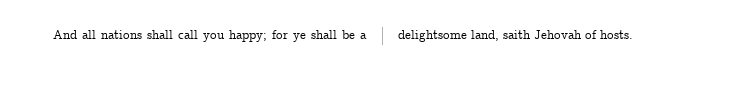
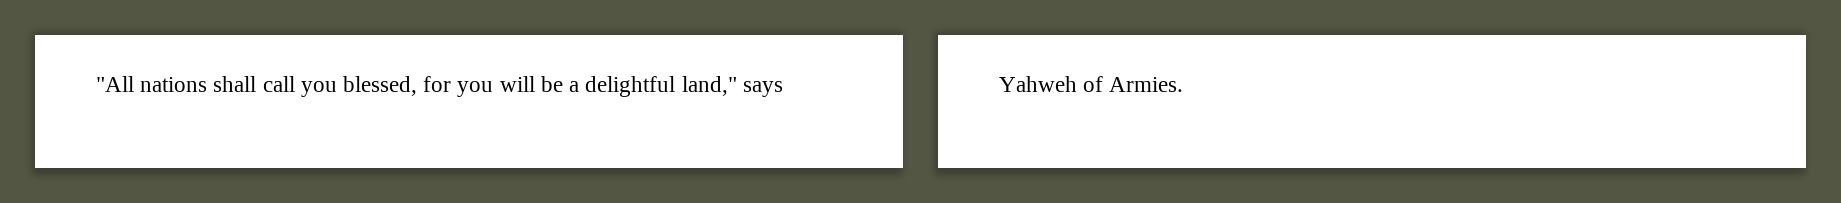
- And all nations shall call you happy; for ye shall be a delightsome land, saith Jehovah of hosts.
+ "All nations shall call you blessed, for you will be a delightful land," says Yahweh of Armies.

